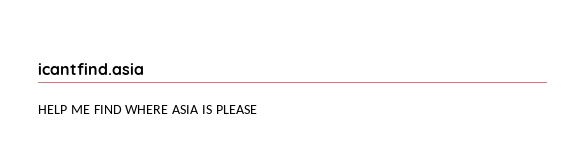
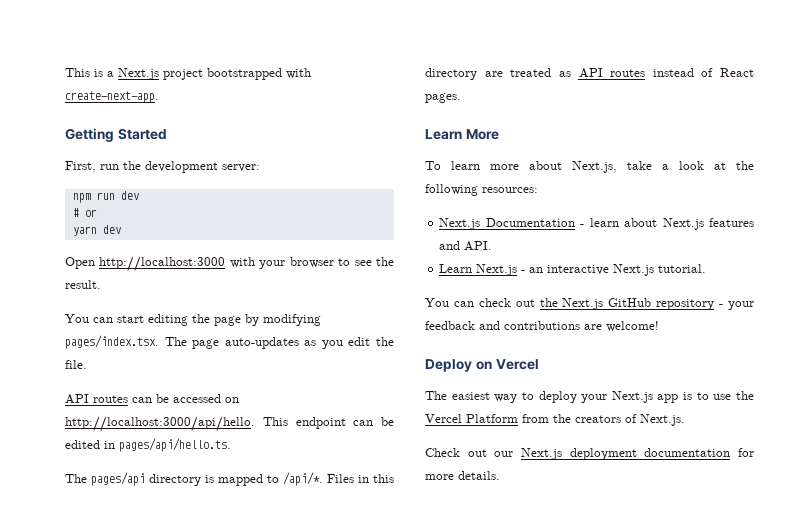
- icantfind.asia
- HELP ME FIND WHERE ASIA IS PLEASE
+ This is a Next.js project bootstrapped with create-next-app.
+ Getting Started
+ First, run the development server:
+ npm run dev
+ # or
+ yarn dev
+ Open http://localhost:3000 with your browser to see the result.
+ You can start editing the page by modifying pages/index.tsx. The page auto-updates as you edit the file.
+ API routes can be accessed on http://localhost:3000/api/hello. This endpoint can be edited in pages/api/hello.ts.
+ The pages/api directory is mapped to /api/*. Files in this directory are treated as API routes instead of React pages.
+ Learn More
+ To learn more about Next.js, take a look at the following resources:
+ Next.js Documentation - learn about Next.js features and API.
+ Learn Next.js - an interactive Next.js tutorial.
+ You can check out the Next.js GitHub repository - your feedback and contributions are welcome!
+ Deploy on Vercel
+ The easiest way to deploy your Next.js app is to use the Vercel Platform from the creators of Next.js.
+ Check out our Next.js deployment documentation for more details.

